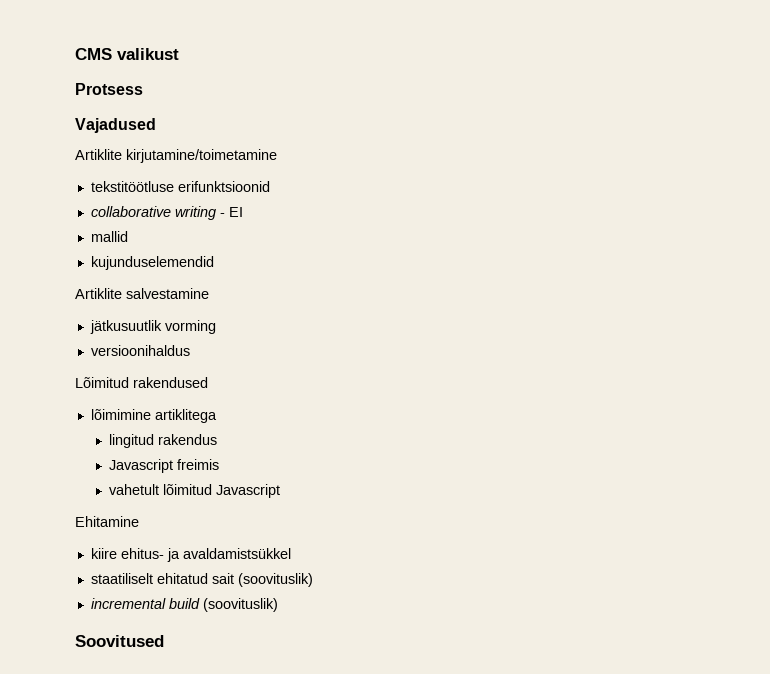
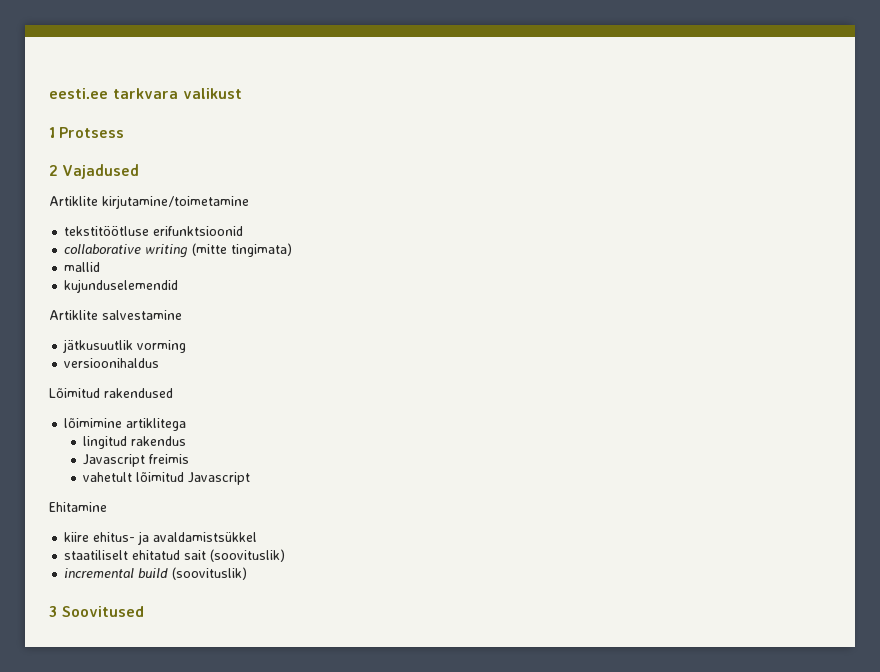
- CMS valikust
+ eesti.ee tarkvara valikust
- Protsess
+ 1 Protsess
- Vajadused
+ 2 Vajadused
- collaborative writing - EI
+ collaborative writing (mitte tingimata)
- Soovitused
+ 3 Soovitused

